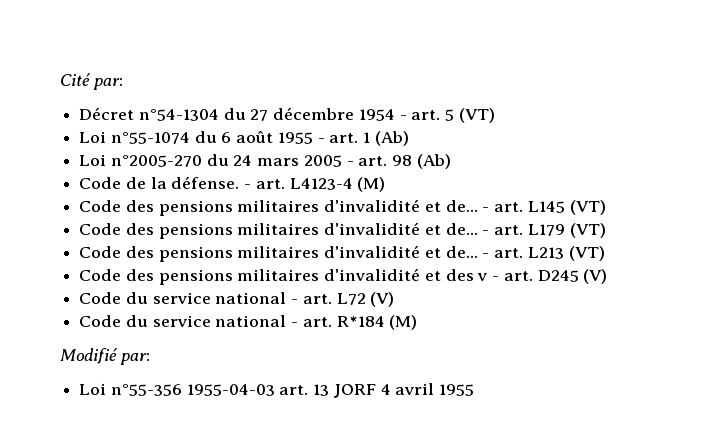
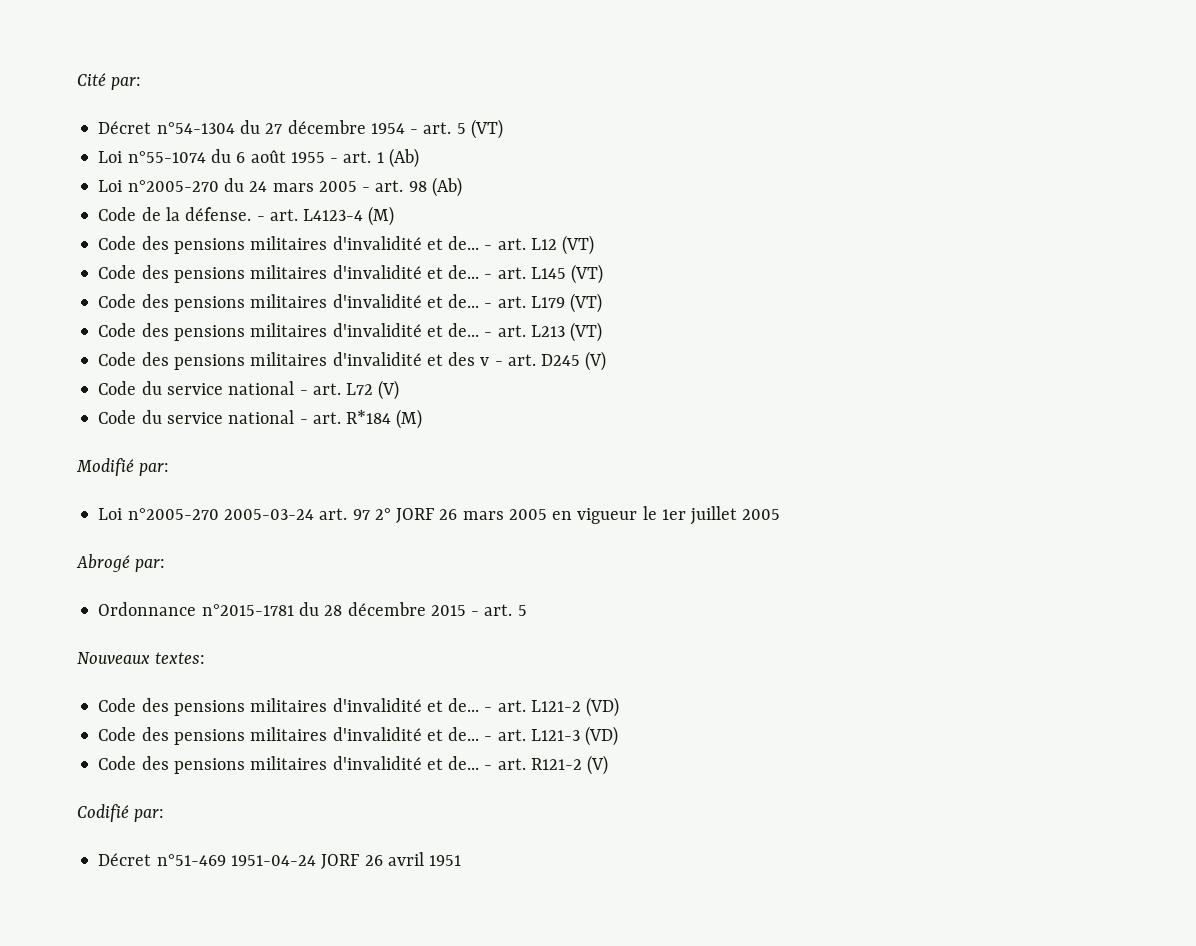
+ Code des pensions militaires d'invalidité et de... - art. L12 (VT)
- Loi n°55-356 1955-04-03 art. 13 JORF 4 avril 1955
+ Loi n°2005-270 2005-03-24 art. 97 2° JORF 26 mars 2005 en vigueur le 1er juillet 2005
+ Abrogé par:
+ Ordonnance n°2015-1781 du 28 décembre 2015 - art. 5
+ Nouveaux textes:
+ Code des pensions militaires d'invalidité et de... - art. L121-2 (VD)
+ Code des pensions militaires d'invalidité et de... - art. L121-3 (VD)
+ Code des pensions militaires d'invalidité et de... - art. R121-2 (V)
+ Codifié par:
+ Décret n°51-469 1951-04-24 JORF 26 avril 1951

